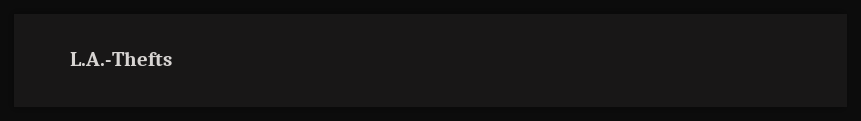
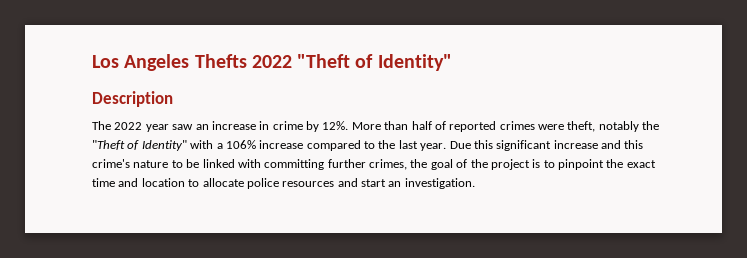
- L.A.-Thefts
+ Los Angeles Thefts 2022 "Theft of Identity"
+ Description
+ The 2022 year saw an increase in crime by 12%. More than half of reported crimes were theft, notably the "Theft of Identity" with a 106% increase compared to the last year. Due this significant increase and this crime's nature to be linked with committing further crimes, the goal of the project is to pinpoint the exact time and location to allocate police resources and start an investigation.

